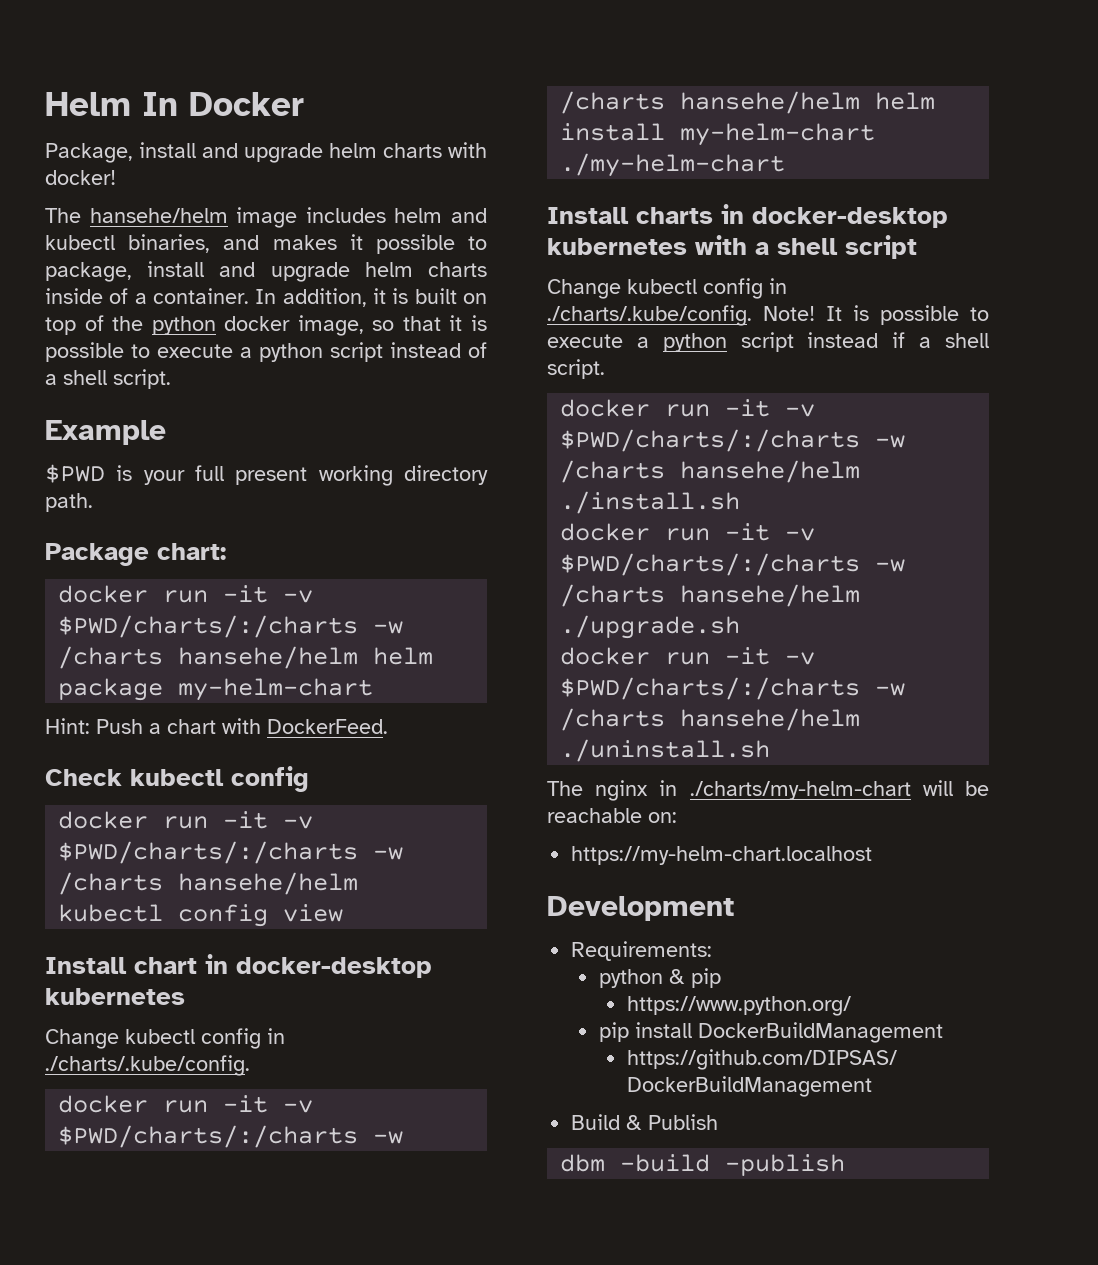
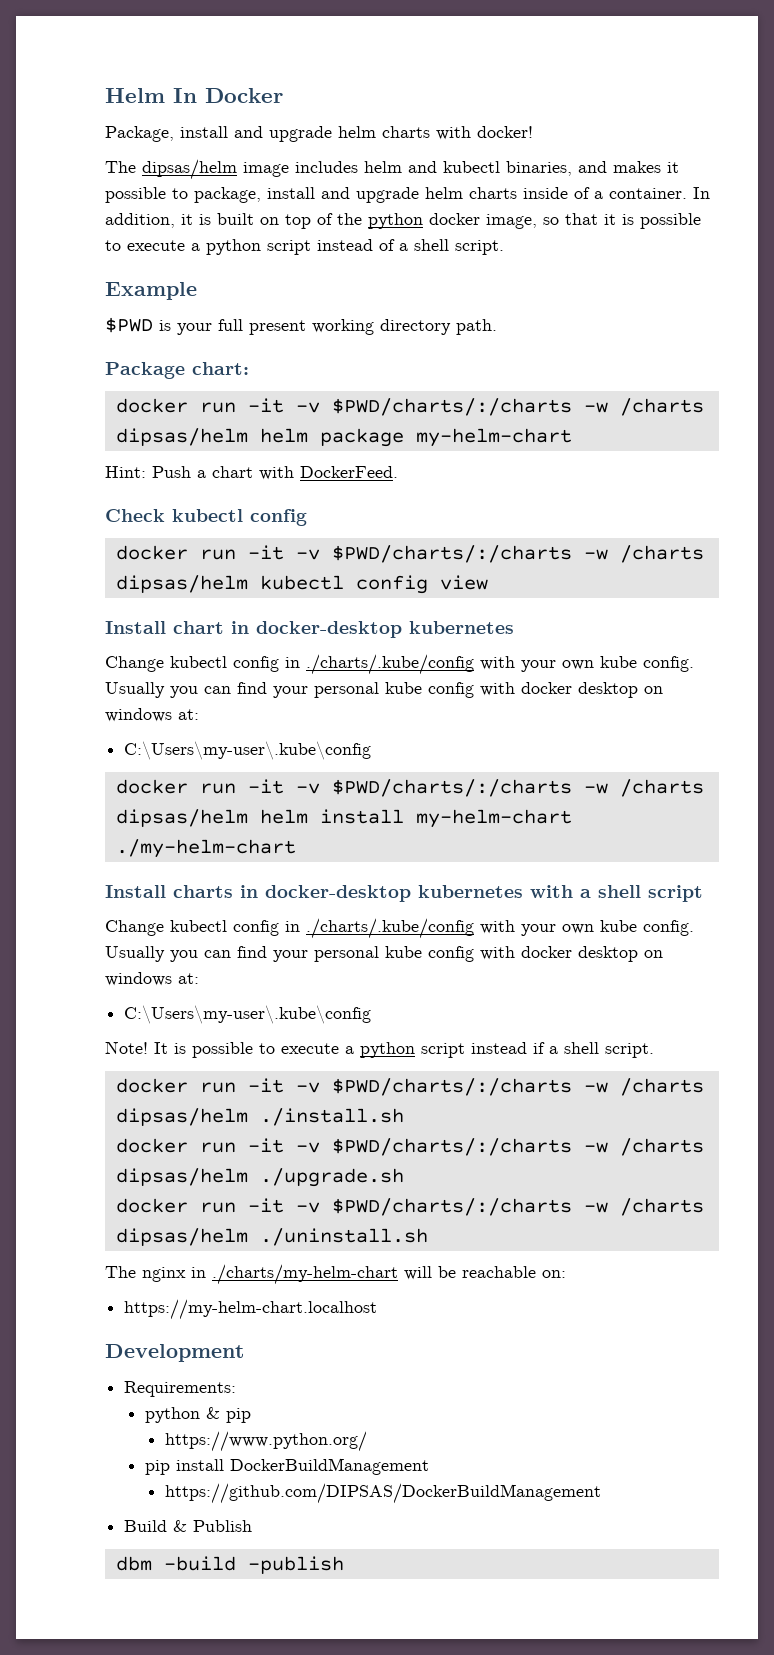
- The hansehe/helm image includes helm and kubectl binaries, and makes it possible to package, install and upgrade helm charts inside of a container.
+ The dipsas/helm image includes helm and kubectl binaries, and makes it possible to package, install and upgrade helm charts inside of a container.
- docker run -it -v $PWD/charts/:/charts -w /charts hansehe/helm helm package my-helm-chart
+ docker run -it -v $PWD/charts/:/charts -w /charts dipsas/helm helm package my-helm-chart
- docker run -it -v $PWD/charts/:/charts -w /charts hansehe/helm kubectl config view
+ docker run -it -v $PWD/charts/:/charts -w /charts dipsas/helm kubectl config view
  Install chart in docker-desktop kubernetes
- Change kubectl config in ./charts/.kube/config.
- docker run -it -v $PWD/charts/:/charts -w /charts hansehe/helm helm install my-helm-chart ./my-helm-chart
+ Change kubectl config in ./charts/.kube/config with your own kube config. Usually you can find your personal kube config with docker desktop on windows at:
+ C:\Users\my-user\.kube\config
+ docker run -it -v $PWD/charts/:/charts -w /charts dipsas/helm helm install my-helm-chart ./my-helm-chart
  Install charts in docker-desktop kubernetes with a shell script
- Change kubectl config in ./charts/.kube/config. Note!
+ Change kubectl config in ./charts/.kube/config with your own kube config. Usually you can find your personal kube config with docker desktop on windows at:
+ C:\Users\my-user\.kube\config
+ Note!
- docker run -it -v $PWD/charts/:/charts -w /charts hansehe/helm ./install.sh
+ docker run -it -v $PWD/charts/:/charts -w /charts dipsas/helm ./install.sh
- docker run -it -v $PWD/charts/:/charts -w /charts hansehe/helm ./upgrade.sh
+ docker run -it -v $PWD/charts/:/charts -w /charts dipsas/helm ./upgrade.sh
- docker run -it -v $PWD/charts/:/charts -w /charts hansehe/helm ./uninstall.sh
+ docker run -it -v $PWD/charts/:/charts -w /charts dipsas/helm ./uninstall.sh

